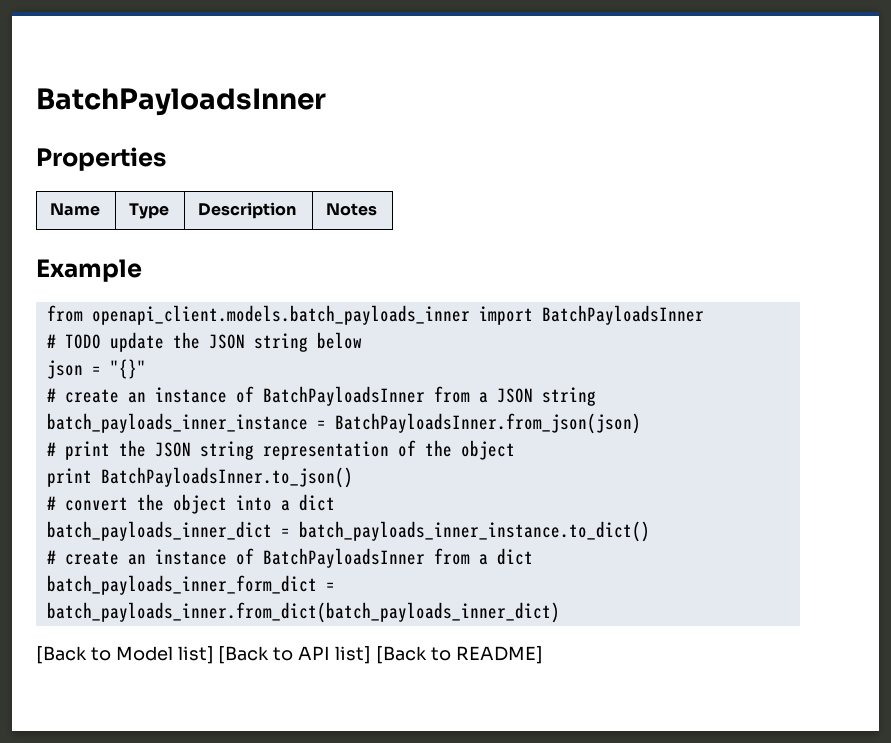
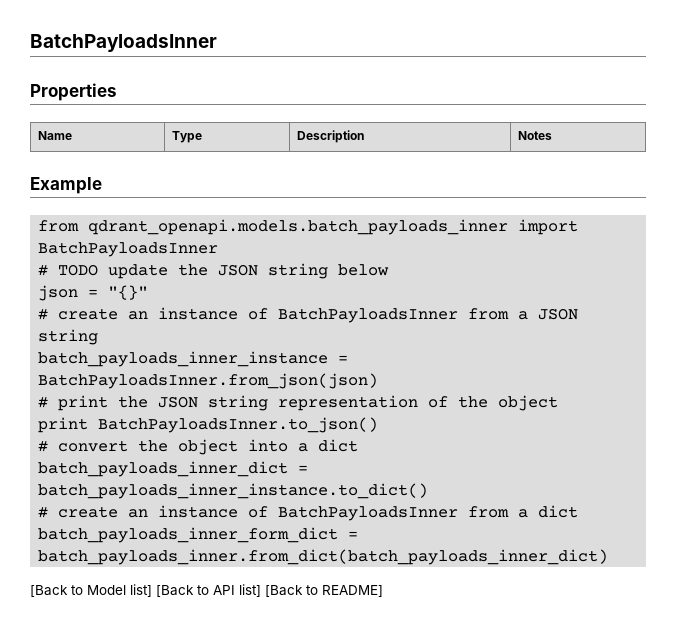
- from openapi_client.models.batch_payloads_inner import BatchPayloadsInner
+ from qdrant_openapi.models.batch_payloads_inner import BatchPayloadsInner

